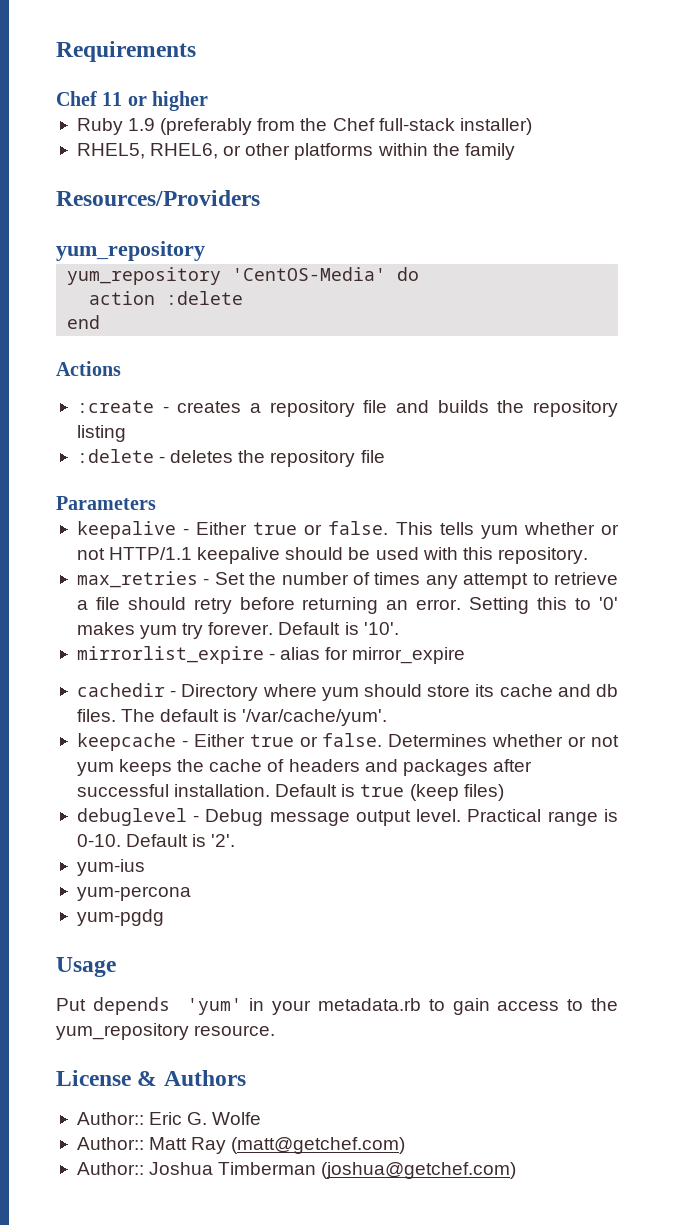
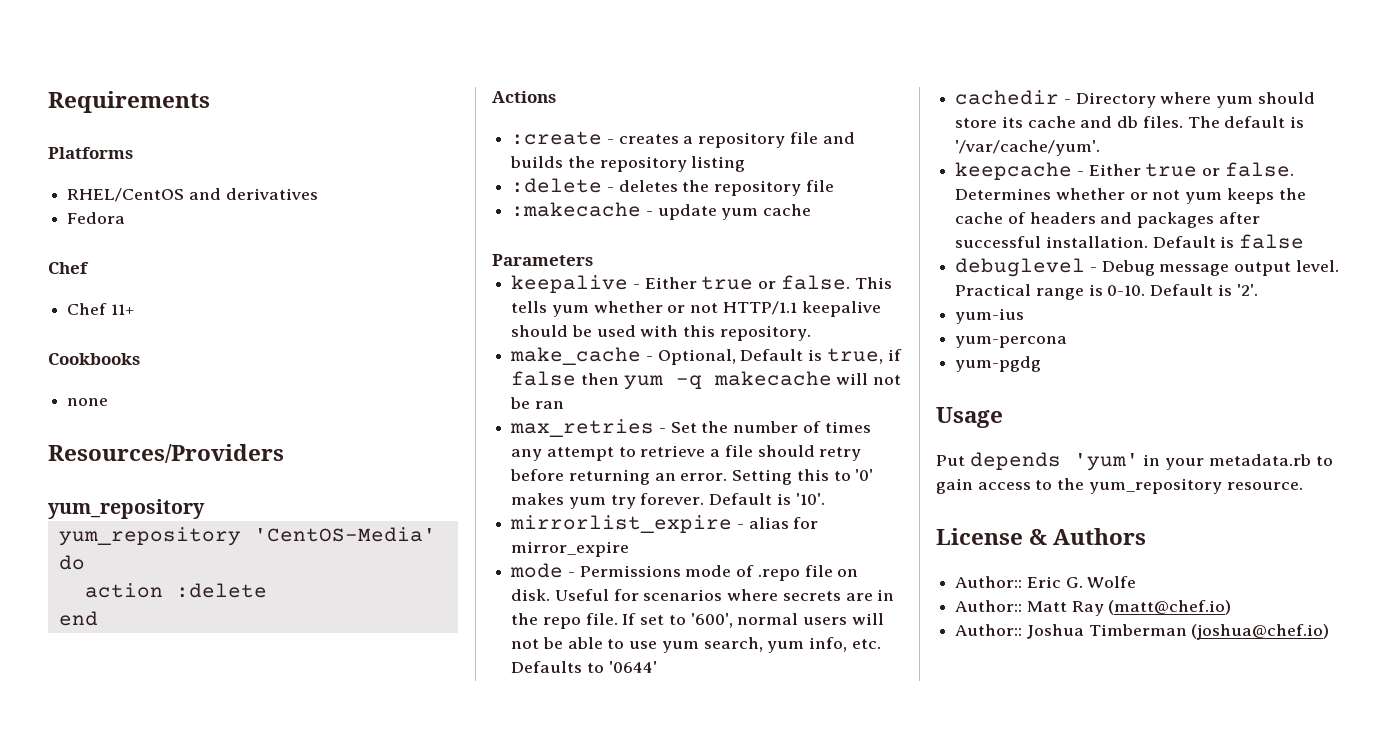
- Chef 11 or higher
- Ruby 1.9 (preferably from the Chef full-stack installer)
- RHEL5, RHEL6, or other platforms within the family
+ Platforms
+ RHEL/CentOS and derivatives
+ Fedora
+ Chef
+ Chef 11+
+ Cookbooks
+ none
+ :makecache - update yum cache
+ make_cache - Optional, Default is true, if false then yum -q makecache will not be ran
+ mode - Permissions mode of .repo file on disk. Useful for scenarios where secrets are in the repo file. If set to '600', normal users will not be able to use yum search, yum info, etc. Defaults to '0644'
- Default is true (keep files)
+ Default is false
- Author:: Matt Ray (matt@getchef.com)
+ Author:: Matt Ray (matt@chef.io)
- Author:: Joshua Timberman (joshua@getchef.com)
+ Author:: Joshua Timberman (joshua@chef.io)

